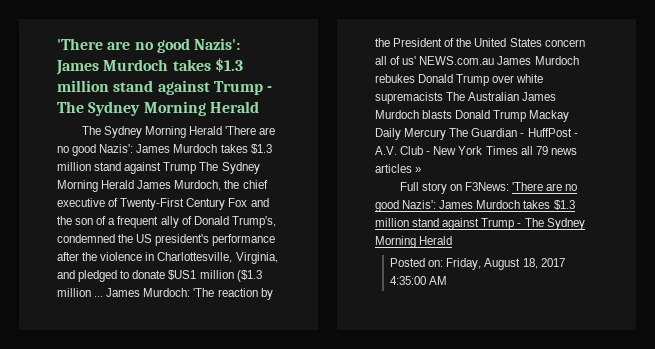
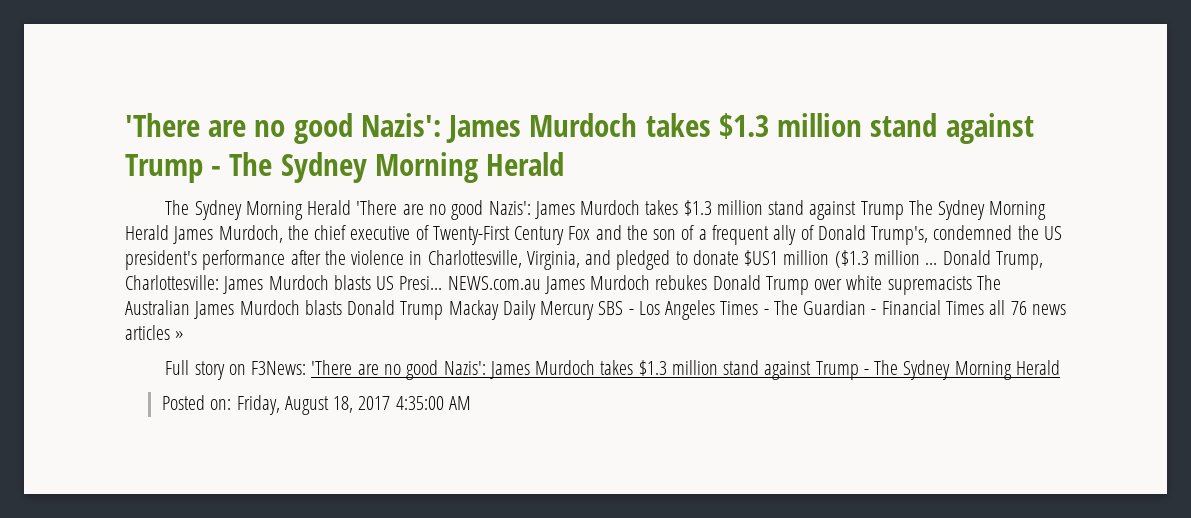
- James Murdoch: 'The reaction by the President of the United States concern all of us' NEWS.com.au James Murdoch rebukes Donald Trump over white supremacists The Australian James Murdoch blasts Donald Trump Mackay Daily Mercury The Guardian - HuffPost - A.V. Club - New York Times all 79 news articles »
+ Donald Trump, Charlottesville: James Murdoch blasts US Presi... NEWS.com.au James Murdoch rebukes Donald Trump over white supremacists The Australian James Murdoch blasts Donald Trump Mackay Daily Mercury SBS - Los Angeles Times - The Guardian - Financial Times all 76 news articles »

